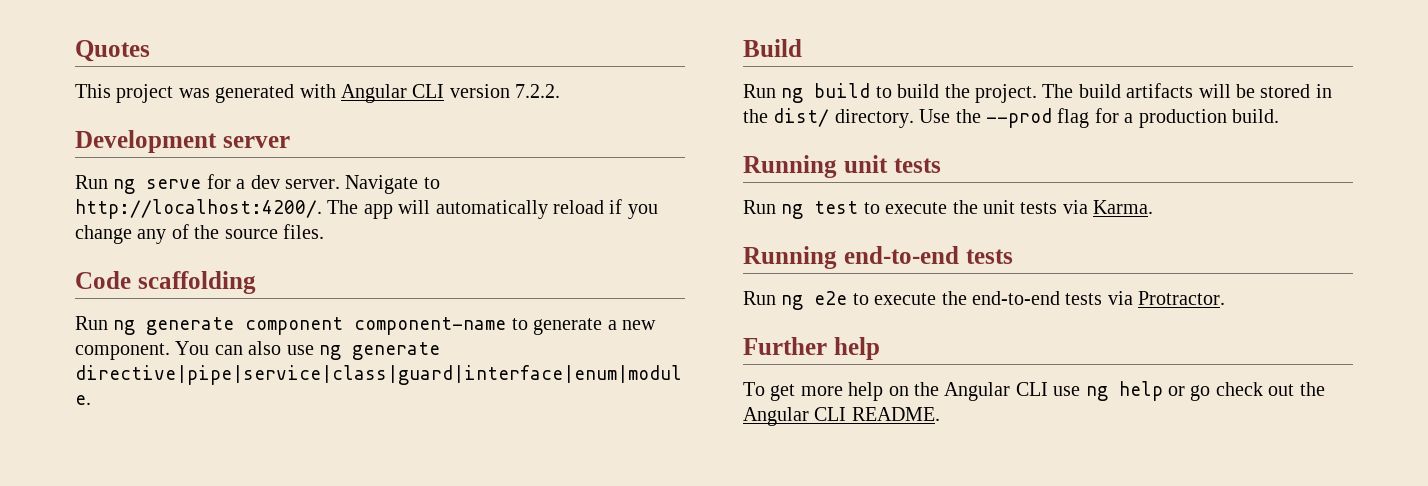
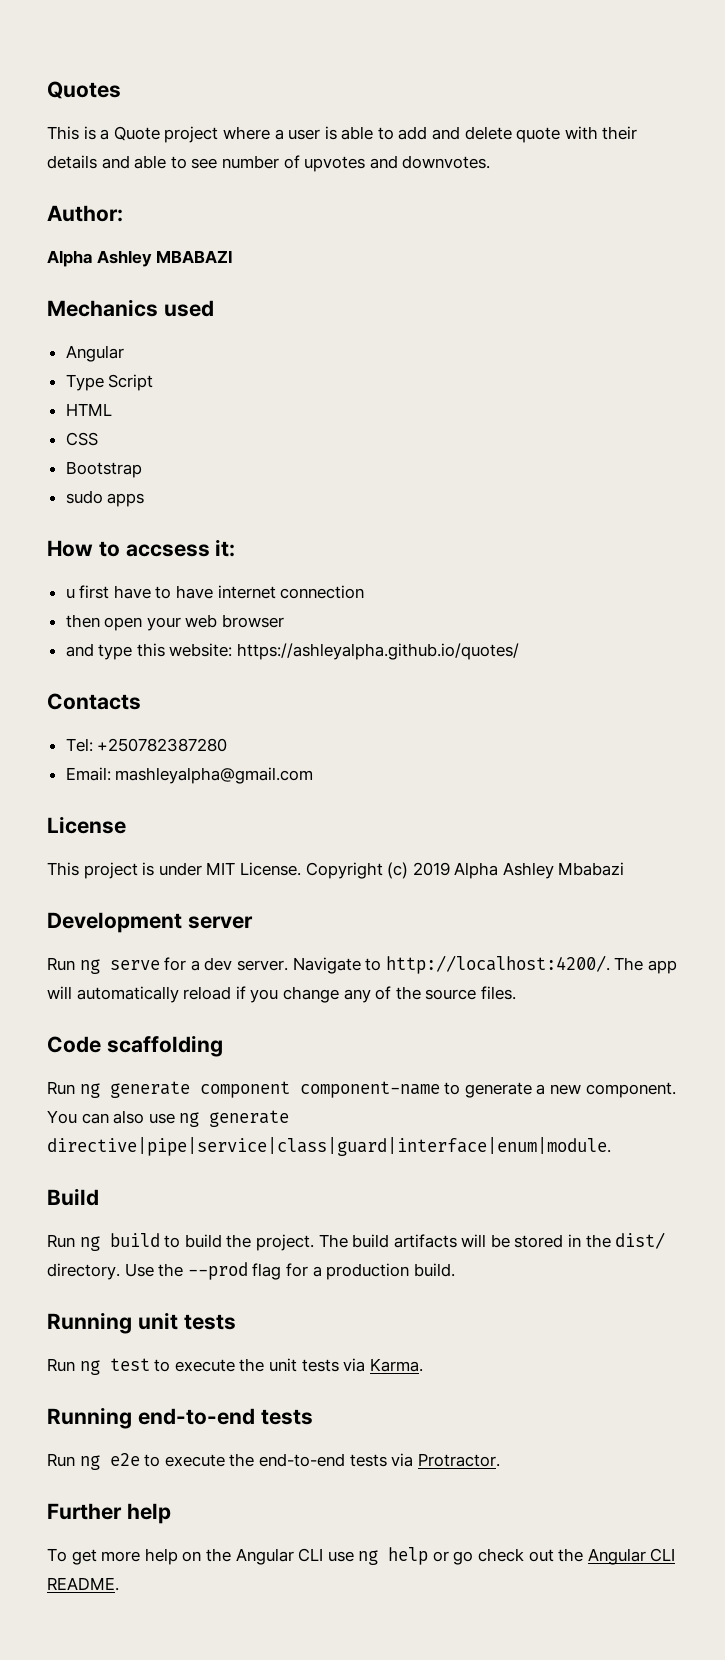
- This project was generated with Angular CLI version 7.2.2.
+ This is a Quote project where a user is able to add and delete quote with their details and able to see number of upvotes and downvotes.
+ Author:
+ Alpha Ashley MBABAZI
+ Mechanics used
+ Angular
+ Type Script
+ HTML
+ CSS
+ Bootstrap
+ sudo apps
+ How to accsess it:
+ u first have to have internet connection
+ then open your web browser
+ and type this website: https://ashleyalpha.github.io/quotes/
+ Contacts
+ Tel: +250782387280
+ Email: mashleyalpha@gmail.com
+ License
+ This project is under MIT License. Copyright (c) 2019 Alpha Ashley Mbabazi

